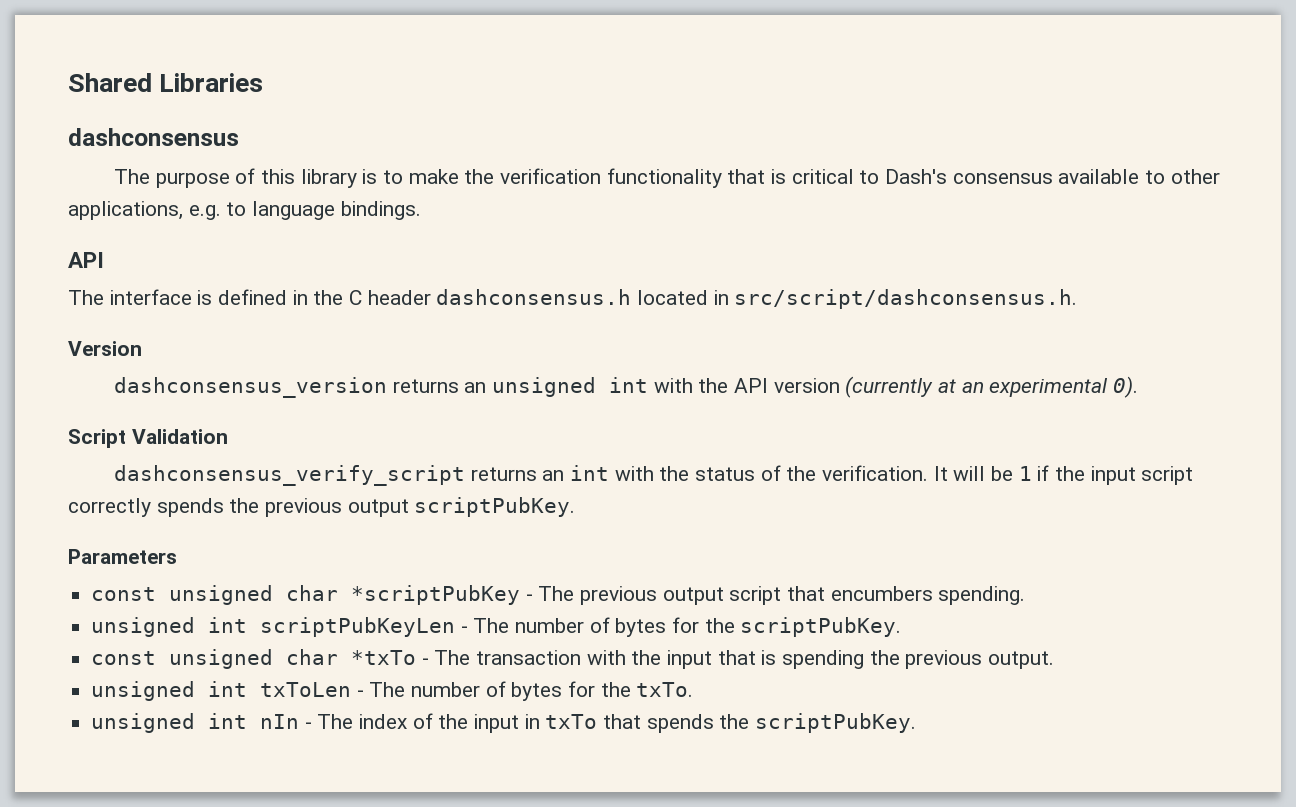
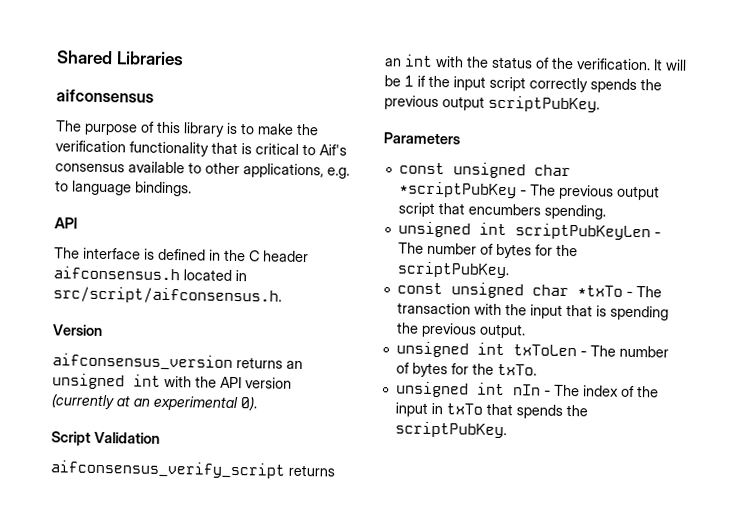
- dashconsensus
+ aifconsensus
- The purpose of this library is to make the verification functionality that is critical to Dash's consensus available to other applications, e.g. to language bindings.
+ The purpose of this library is to make the verification functionality that is critical to Aif's consensus available to other applications, e.g. to language bindings.
- The interface is defined in the C header dashconsensus.h located in src/script/dashconsensus.h.
+ The interface is defined in the C header aifconsensus.h located in src/script/aifconsensus.h.
- dashconsensus_version returns an unsigned int with the API version (currently at an experimental 0).
+ aifconsensus_version returns an unsigned int with the API version (currently at an experimental 0).
- dashconsensus_verify_script returns an int with the status of the verification.
+ aifconsensus_verify_script returns an int with the status of the verification.

